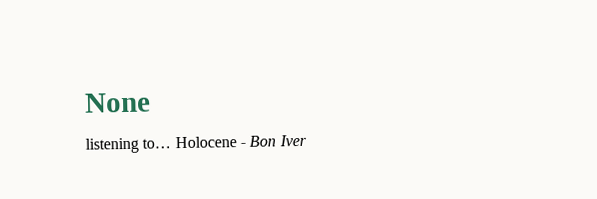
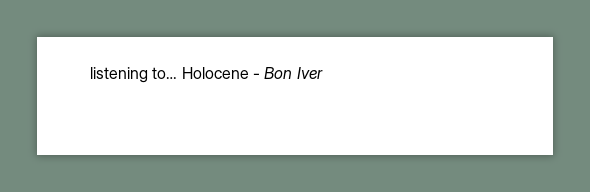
- None

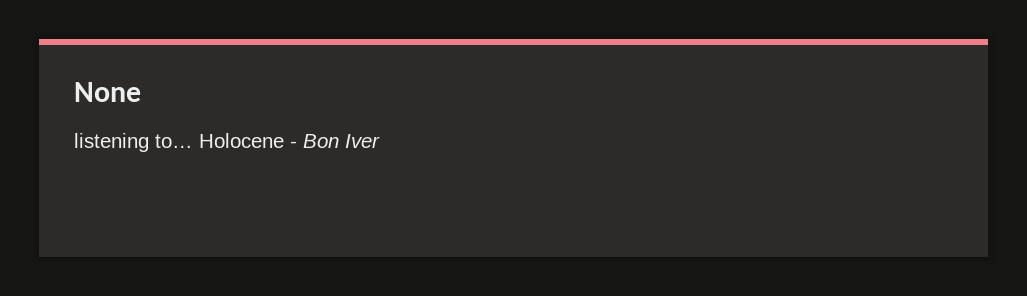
+ None

